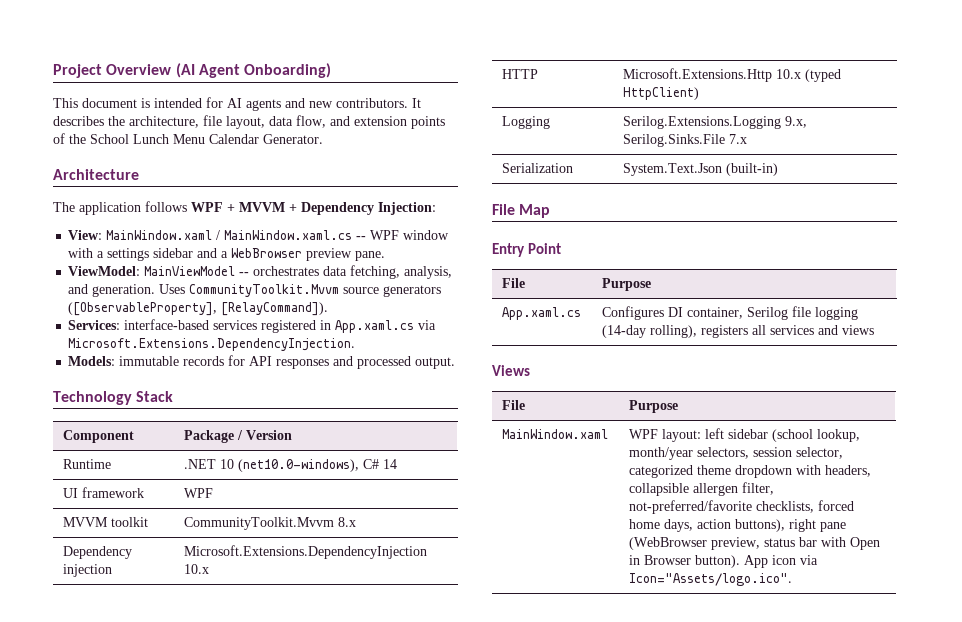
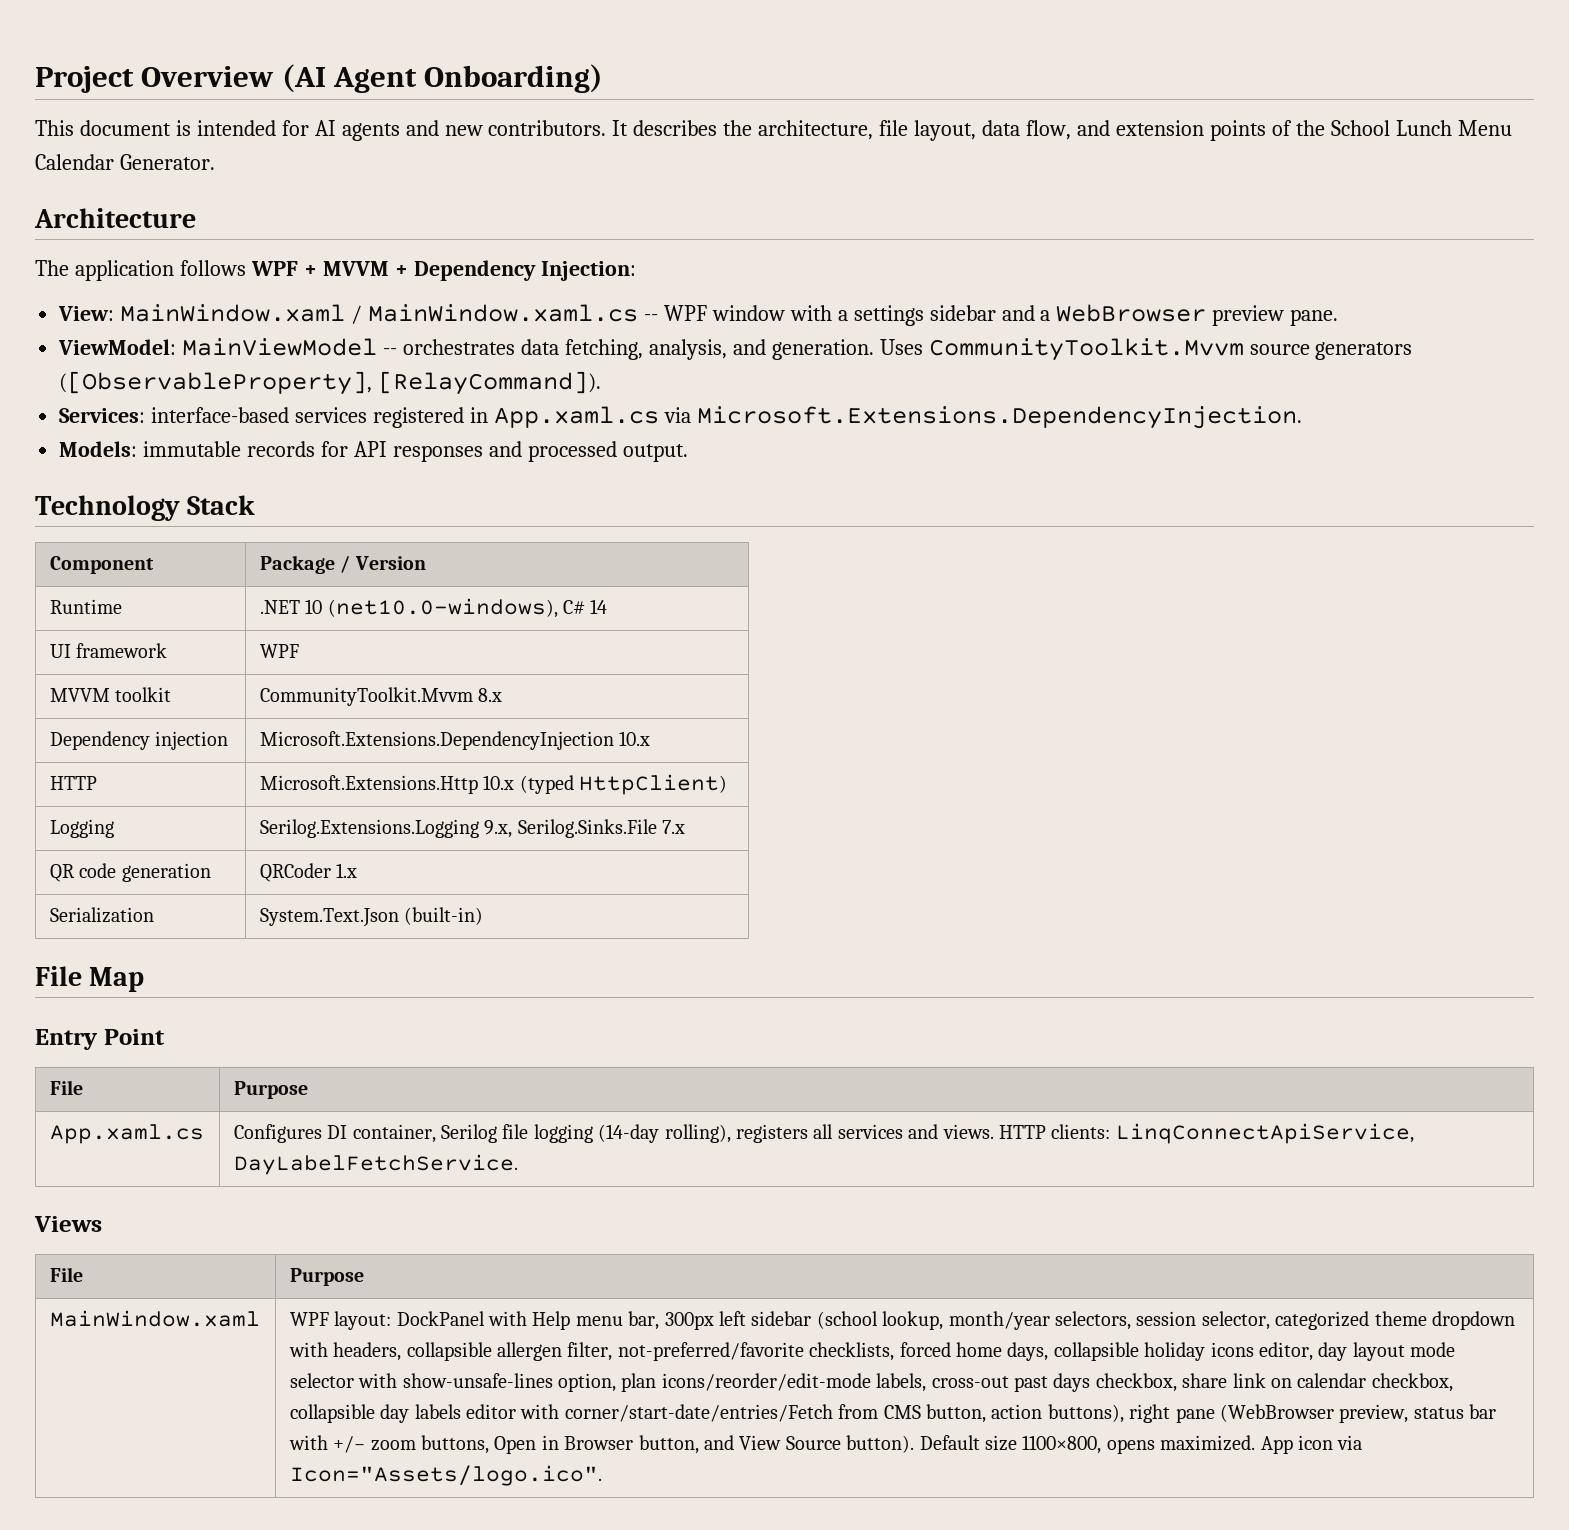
+ QR code generation | QRCoder 1.x
- App.xaml.cs | Configures DI container, Serilog file logging (14-day rolling), registers all services and views
+ App.xaml.cs | Configures DI container, Serilog file logging (14-day rolling), registers all services and views. HTTP clients: LinqConnectApiService, DayLabelFetchService.
- WPF layout: left sidebar (school lookup, month/year selectors, session selector, categorized theme dropdown with headers, collapsible allergen filter, not-preferred/favorite checklists, forced home days, action buttons), right pane (WebBrowser preview, status bar with Open in Browser button).
+ WPF layout: DockPanel with Help menu bar, 300px left sidebar (school lookup, month/year selectors, session selector, categorized theme dropdown with headers, collapsible allergen filter, not-preferred/favorite checklists, forced home days, collapsible holiday icons editor, day layout mode selector with show-unsafe-lines option, plan icons/reorder/edit-mode labels, cross-out past days checkbox, share link on calendar checkbox, collapsible day labels editor with corner/start-date/entries/Fetch from CMS button, action buttons), right pane (WebBrowser preview, status bar with +/− zoom buttons, Open in Browser button, and View Source button). Default size 1100×800, opens maximized.

